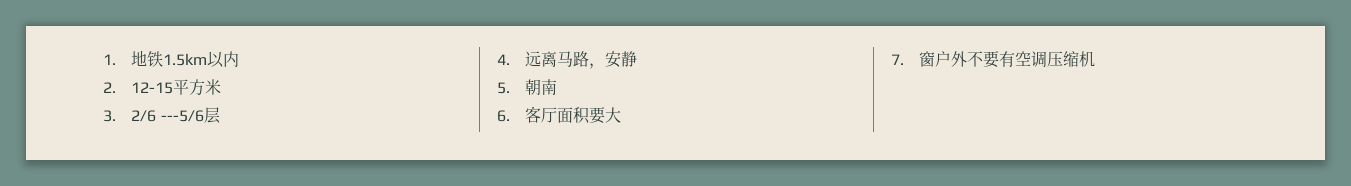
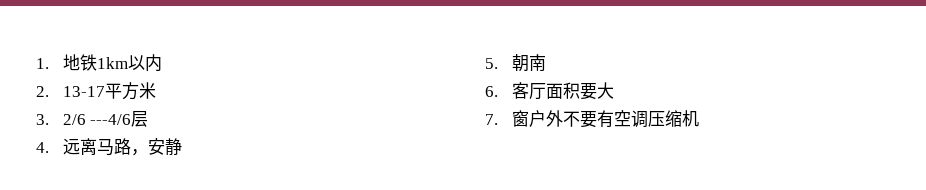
- 1.地铁1.5km以内
+ 1.地铁1km以内
- 2. 12-15平方米
+ 2. 13-17平方米
- 3. 2/6 ---5/6层
+ 3. 2/6 ---4/6层

